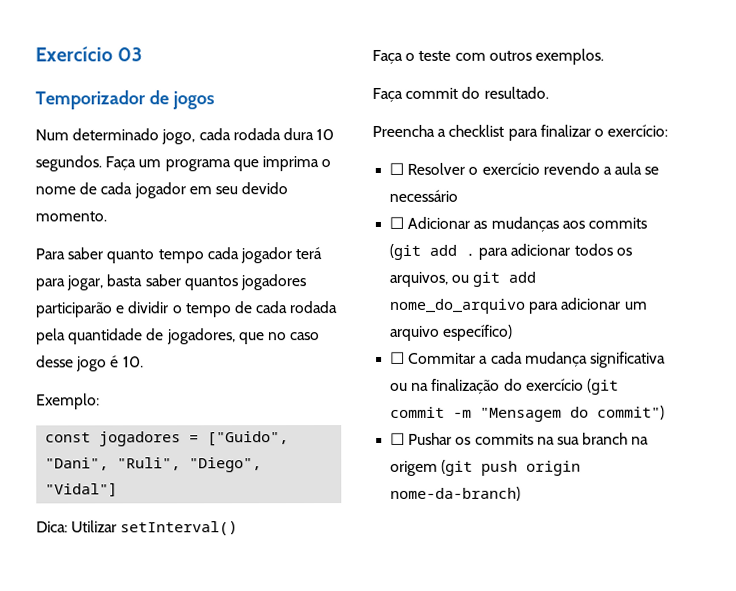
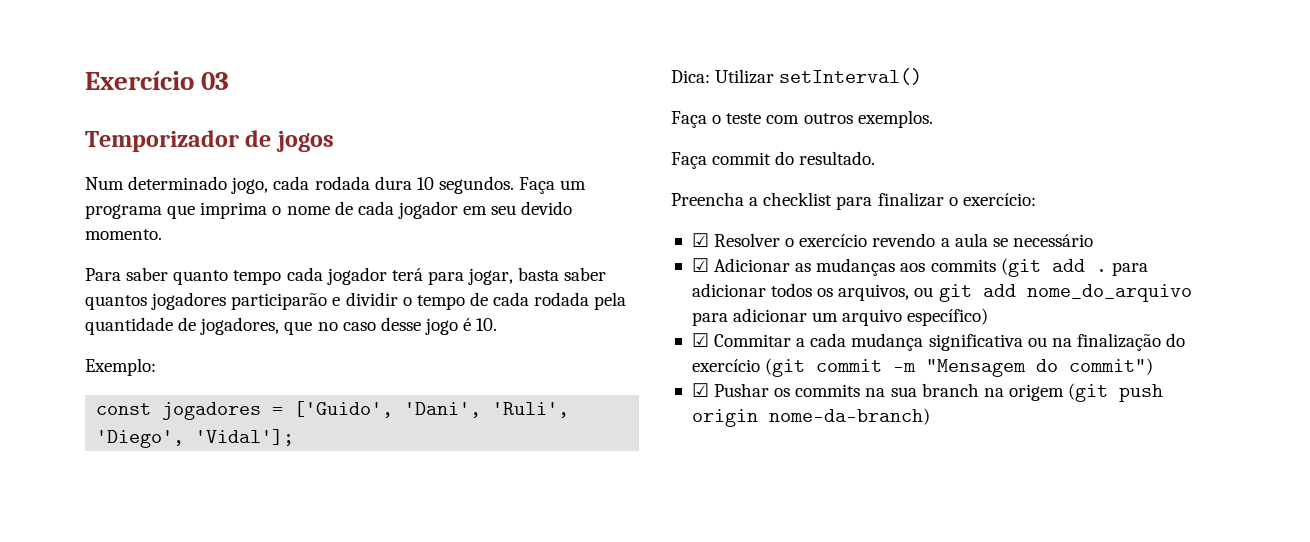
- const jogadores = ["Guido", "Dani", "Ruli", "Diego", "Vidal"]
+ const jogadores = ['Guido', 'Dani', 'Ruli', 'Diego', 'Vidal'];
- ☐ Resolver o exercício revendo a aula se necessário
+ ☑ Resolver o exercício revendo a aula se necessário
- ☐ Adicionar as mudanças aos commits (git add . para adicionar todos os arquivos, ou git add nome_do_arquivo para adicionar um arquivo específico)
+ ☑ Adicionar as mudanças aos commits (git add . para adicionar todos os arquivos, ou git add nome_do_arquivo para adicionar um arquivo específico)
- ☐ Commitar a cada mudança significativa ou na finalização do exercício (git commit -m "Mensagem do commit")
+ ☑ Commitar a cada mudança significativa ou na finalização do exercício (git commit -m "Mensagem do commit")
- ☐ Pushar os commits na sua branch na origem (git push origin nome-da-branch)
+ ☑ Pushar os commits na sua branch na origem (git push origin nome-da-branch)

